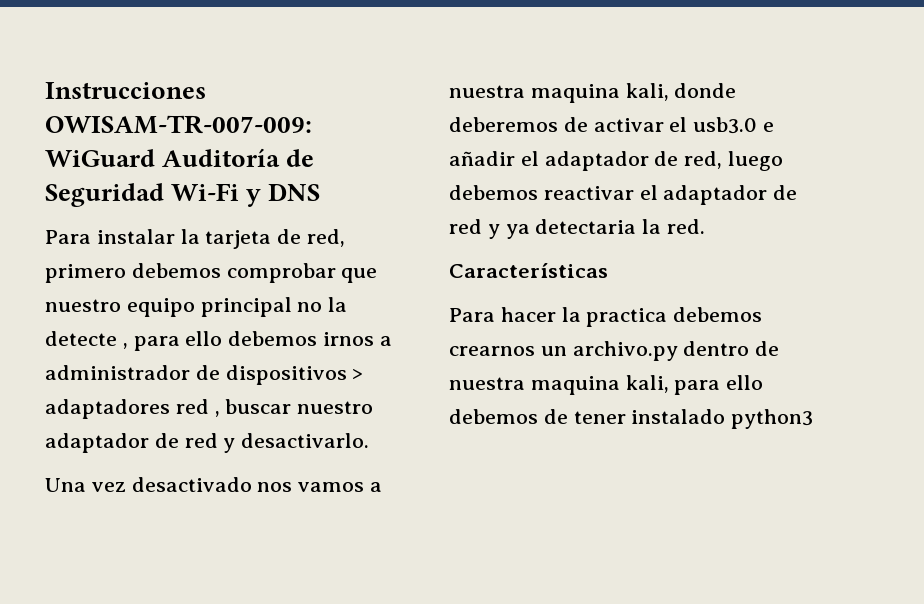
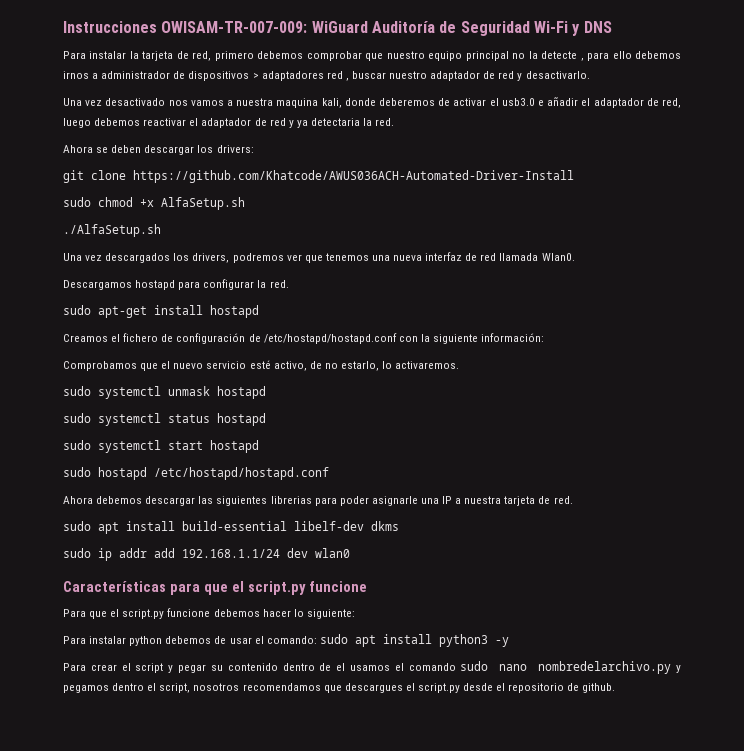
- Características
- Para hacer la practica debemos crearnos un archivo.py dentro de nuestra maquina kali, para ello debemos de tener instalado python3
+ Ahora se deben descargar los drivers:
+ git clone https://github.com/Khatcode/AWUS036ACH-Automated-Driver-Install
+ sudo chmod +x AlfaSetup.sh
+ ./AlfaSetup.sh
+ Una vez descargados los drivers, podremos ver que tenemos una nueva interfaz de red llamada Wlan0.
+ Descargamos hostapd para configurar la red.
+ sudo apt-get install hostapd
+ Creamos el fichero de configuración de /etc/hostapd/hostapd.conf con la siguiente información:
+ Comprobamos que el nuevo servicio esté activo, de no estarlo, lo activaremos.
+ sudo systemctl unmask hostapd
+ sudo systemctl status hostapd
+ sudo systemctl start hostapd
+ sudo hostapd /etc/hostapd/hostapd.conf
+ Ahora debemos descargar las siguientes librerias para poder asignarle una IP a nuestra tarjeta de red.
+ sudo apt install build-essential libelf-dev dkms
+ sudo ip addr add 192.168.1.1/24 dev wlan0
+ Características para que el script.py funcione
+ Para que el script.py funcione debemos hacer lo siguiente:
+ Para instalar python debemos de usar el comando: sudo apt install python3 -y
+ Para crear el script y pegar su contenido dentro de el usamos el comando sudo nano nombredelarchivo.py y pegamos dentro el script, nosotros recomendamos que descargues el script.py desde el repositorio de github.

